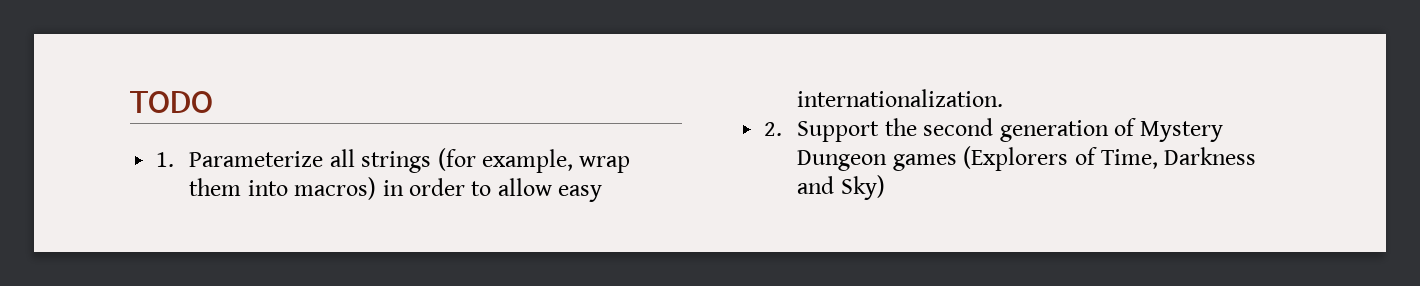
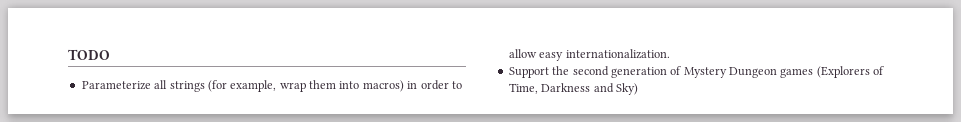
- 1. Parameterize all strings (for example, wrap them into macros) in order to allow easy internationalization.
+ Parameterize all strings (for example, wrap them into macros) in order to allow easy internationalization.
- 2. Support the second generation of Mystery Dungeon games (Explorers of Time, Darkness and Sky)
+ Support the second generation of Mystery Dungeon games (Explorers of Time, Darkness and Sky)

